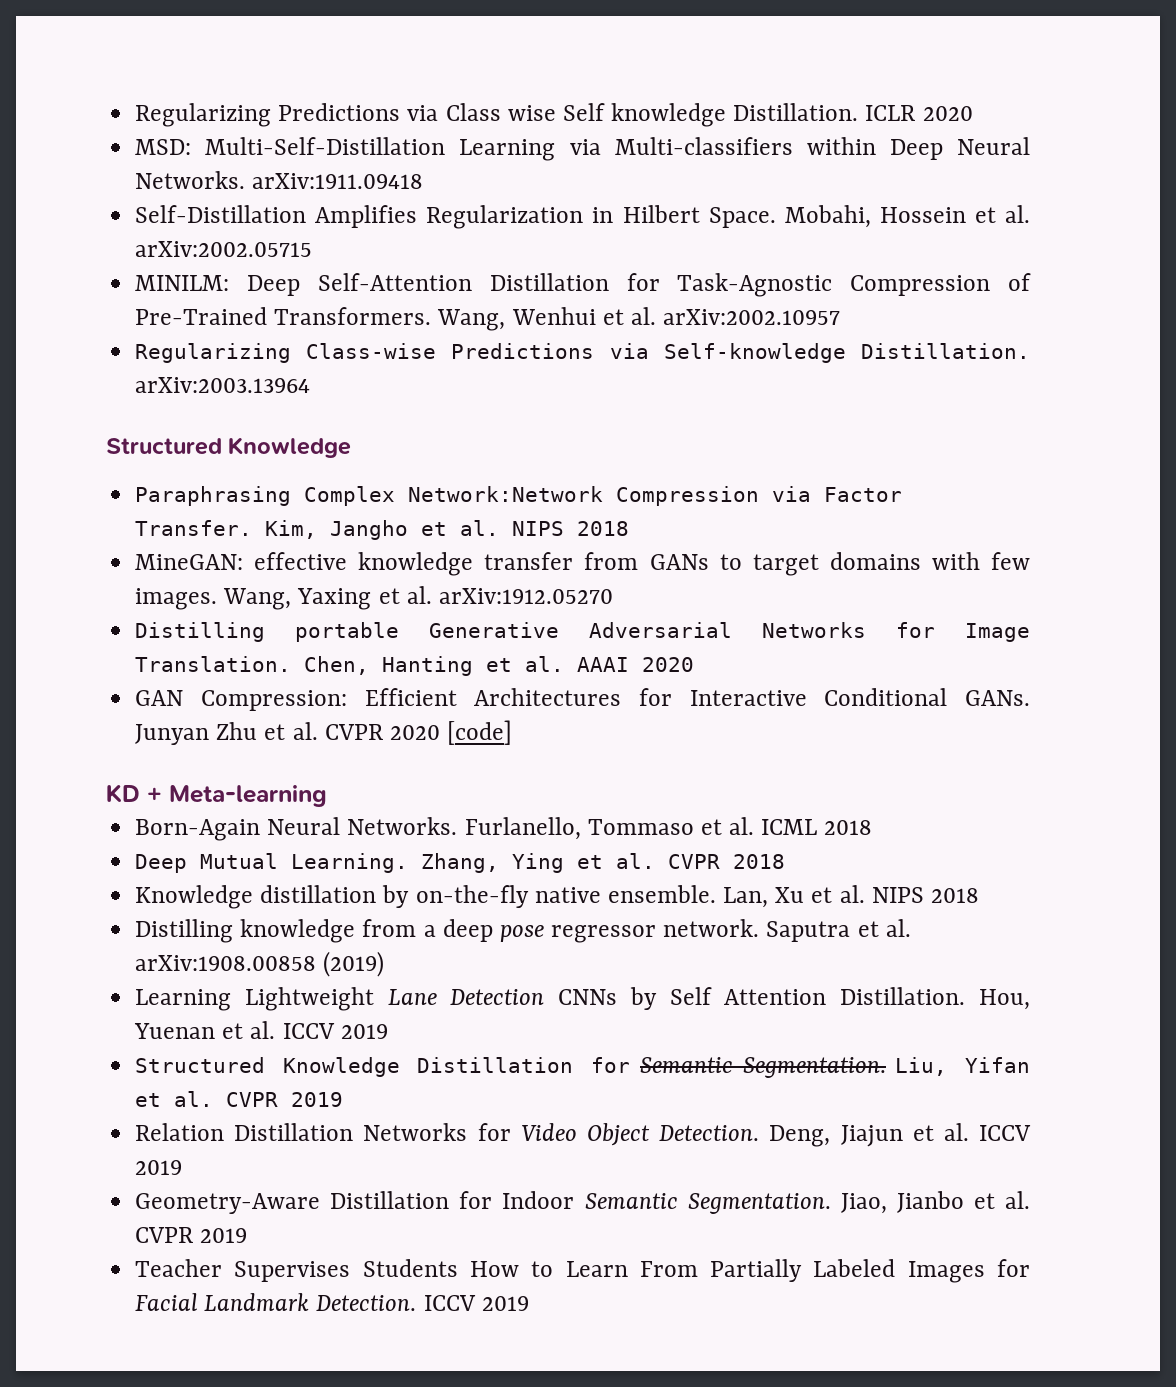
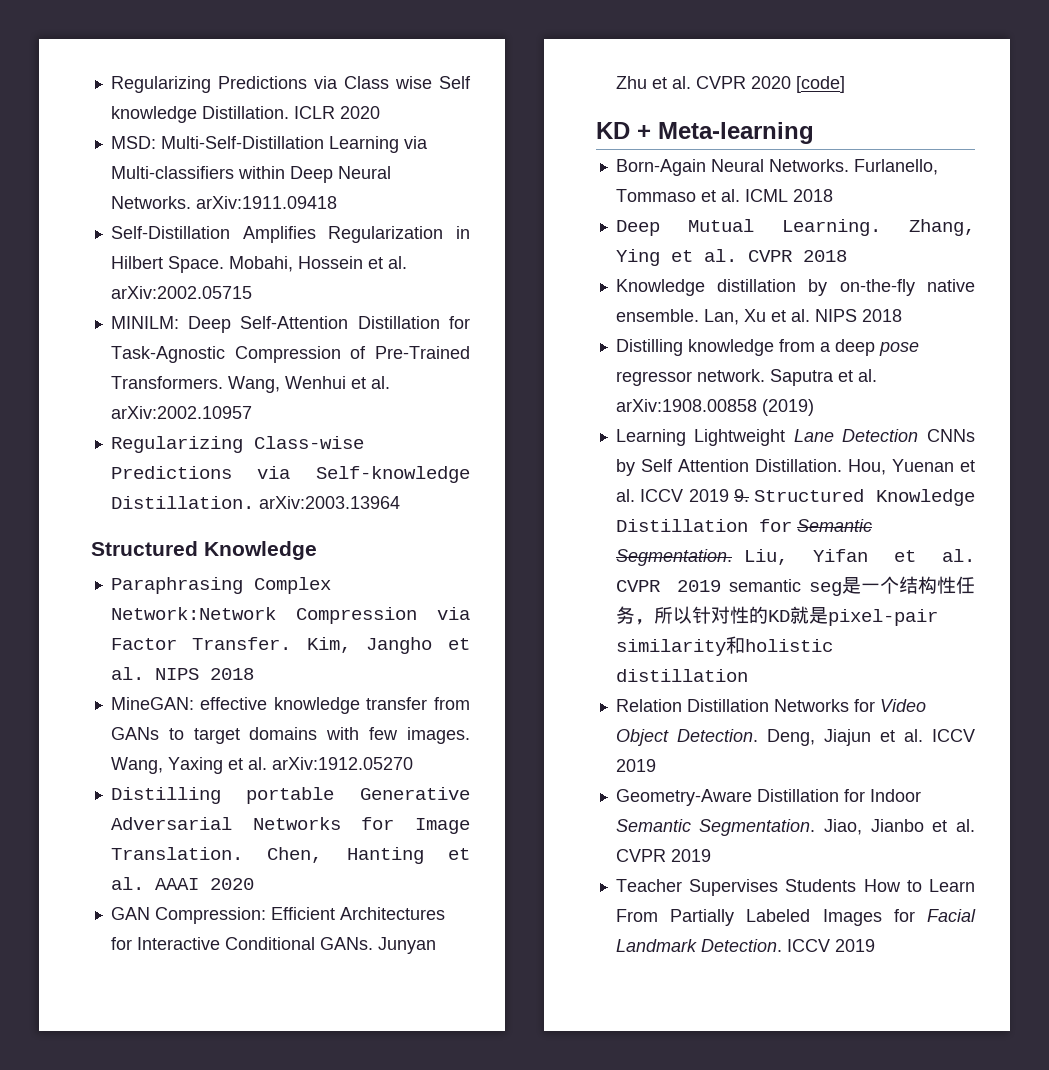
- Hou, Yuenan et al. ICCV 2019
- Structured Knowledge Distillation for Semantic Segmentation.
+ Hou, Yuenan et al. ICCV 2019 9. Structured Knowledge Distillation for Semantic Segmentation.
- Liu, Yifan et al. CVPR 2019
+ Liu, Yifan et al. CVPR 2019 semantic seg是一个结构性任务，所以针对性的KD就是pixel-pair similarity和holistic distillation

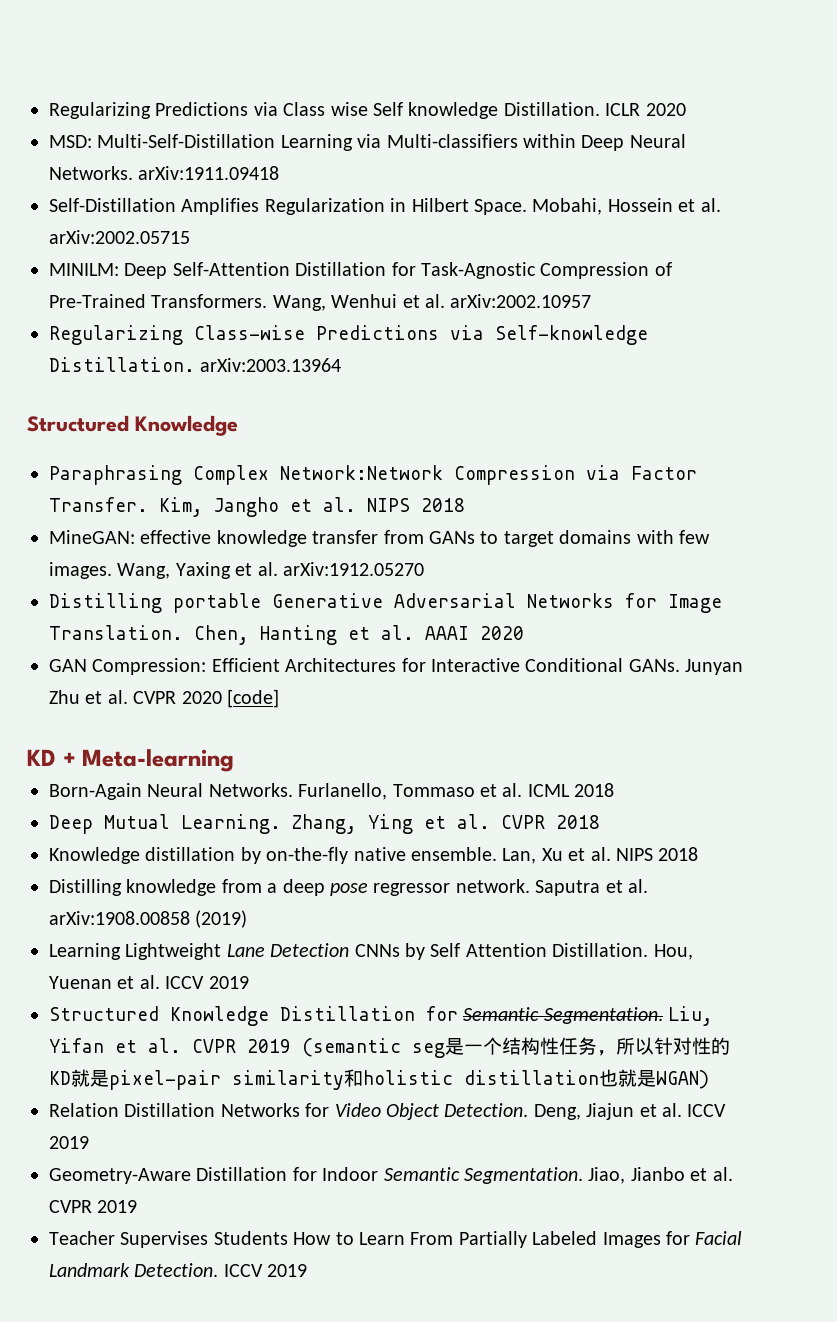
- Hou, Yuenan et al. ICCV 2019 9. Structured Knowledge Distillation for Semantic Segmentation.
+ Hou, Yuenan et al. ICCV 2019
+ Structured Knowledge Distillation for Semantic Segmentation.
- Liu, Yifan et al. CVPR 2019 semantic seg是一个结构性任务，所以针对性的KD就是pixel-pair similarity和holistic distillation
+ Liu, Yifan et al. CVPR 2019 (semantic seg是一个结构性任务，所以针对性的KD就是pixel-pair similarity和holistic distillation也就是WGAN)

